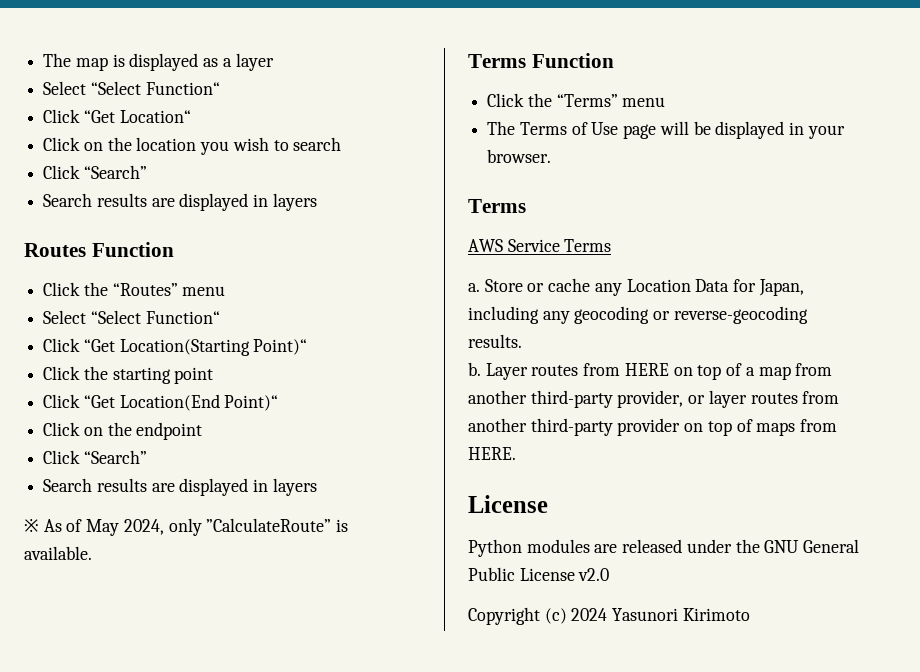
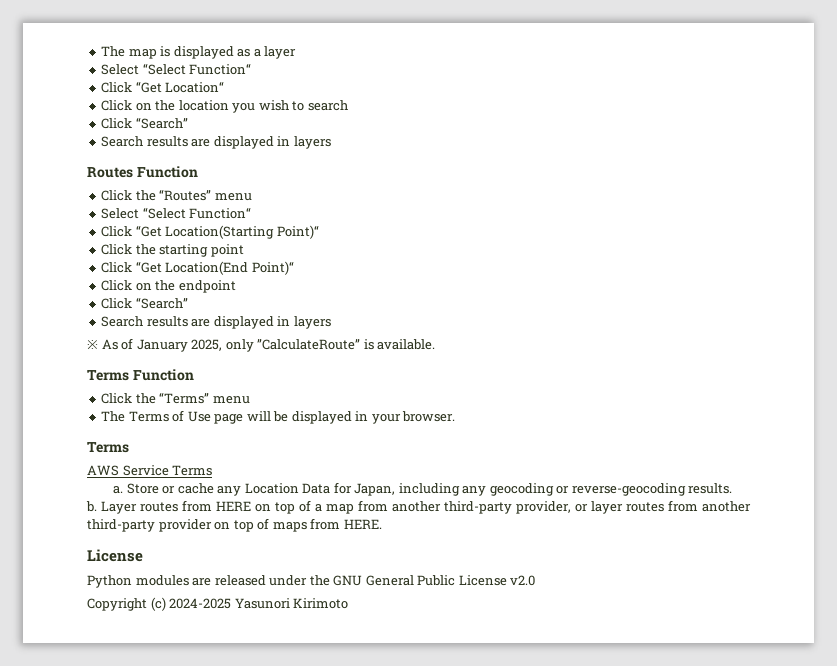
- ※ As of May 2024, only ”CalculateRoute” is available.
+ ※ As of January 2025, only ”CalculateRoute” is available.
- Copyright (c) 2024 Yasunori Kirimoto
+ Copyright (c) 2024-2025 Yasunori Kirimoto

